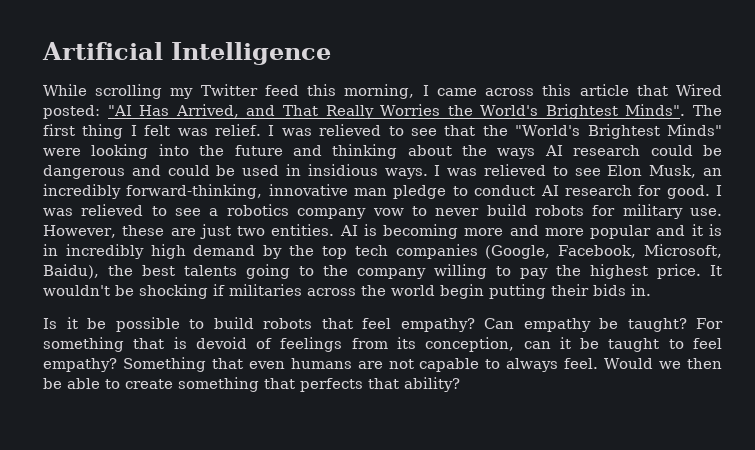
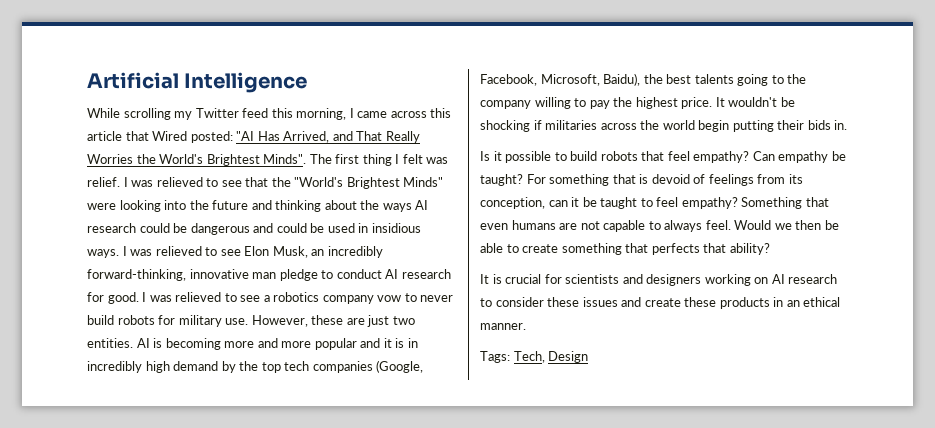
- Is it be possible to build robots that feel empathy?
+ Is it possible to build robots that feel empathy?
+ It is crucial for scientists and designers working on AI research to consider these issues and create these products in an ethical manner.
+ Tags: Tech, Design

